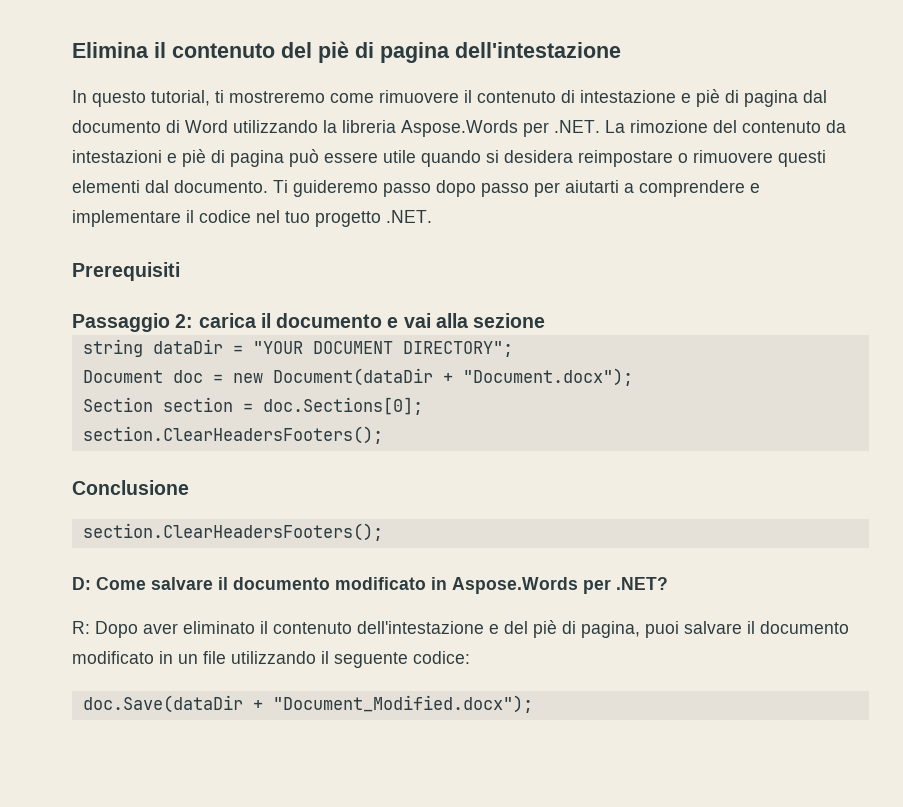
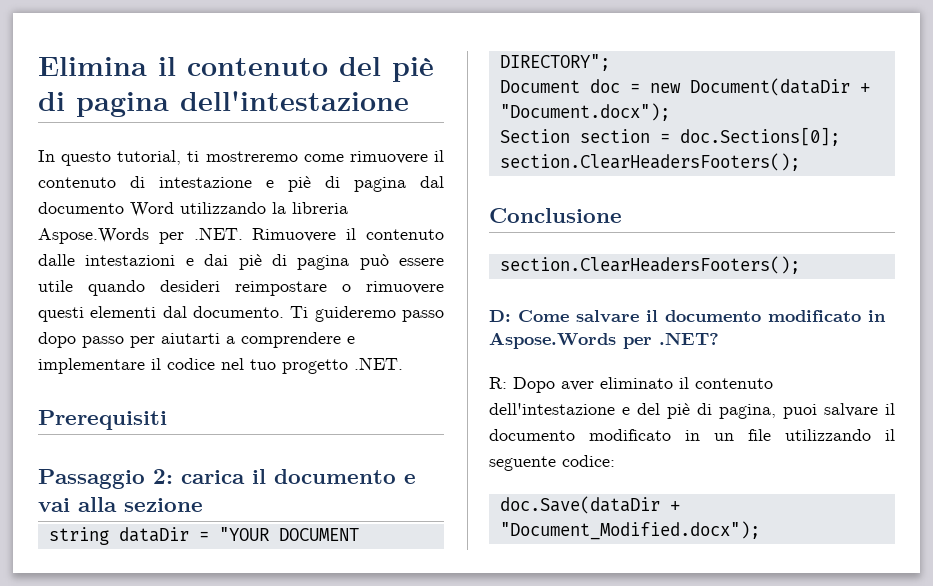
- In questo tutorial, ti mostreremo come rimuovere il contenuto di intestazione e piè di pagina dal documento di Word utilizzando la libreria Aspose.Words per .NET. La rimozione del contenuto da intestazioni e piè di pagina può essere utile quando si desidera reimpostare o rimuovere questi elementi dal documento.
+ In questo tutorial, ti mostreremo come rimuovere il contenuto di intestazione e piè di pagina dal documento Word utilizzando la libreria Aspose.Words per .NET. Rimuovere il contenuto dalle intestazioni e dai piè di pagina può essere utile quando desideri reimpostare o rimuovere questi elementi dal documento.

